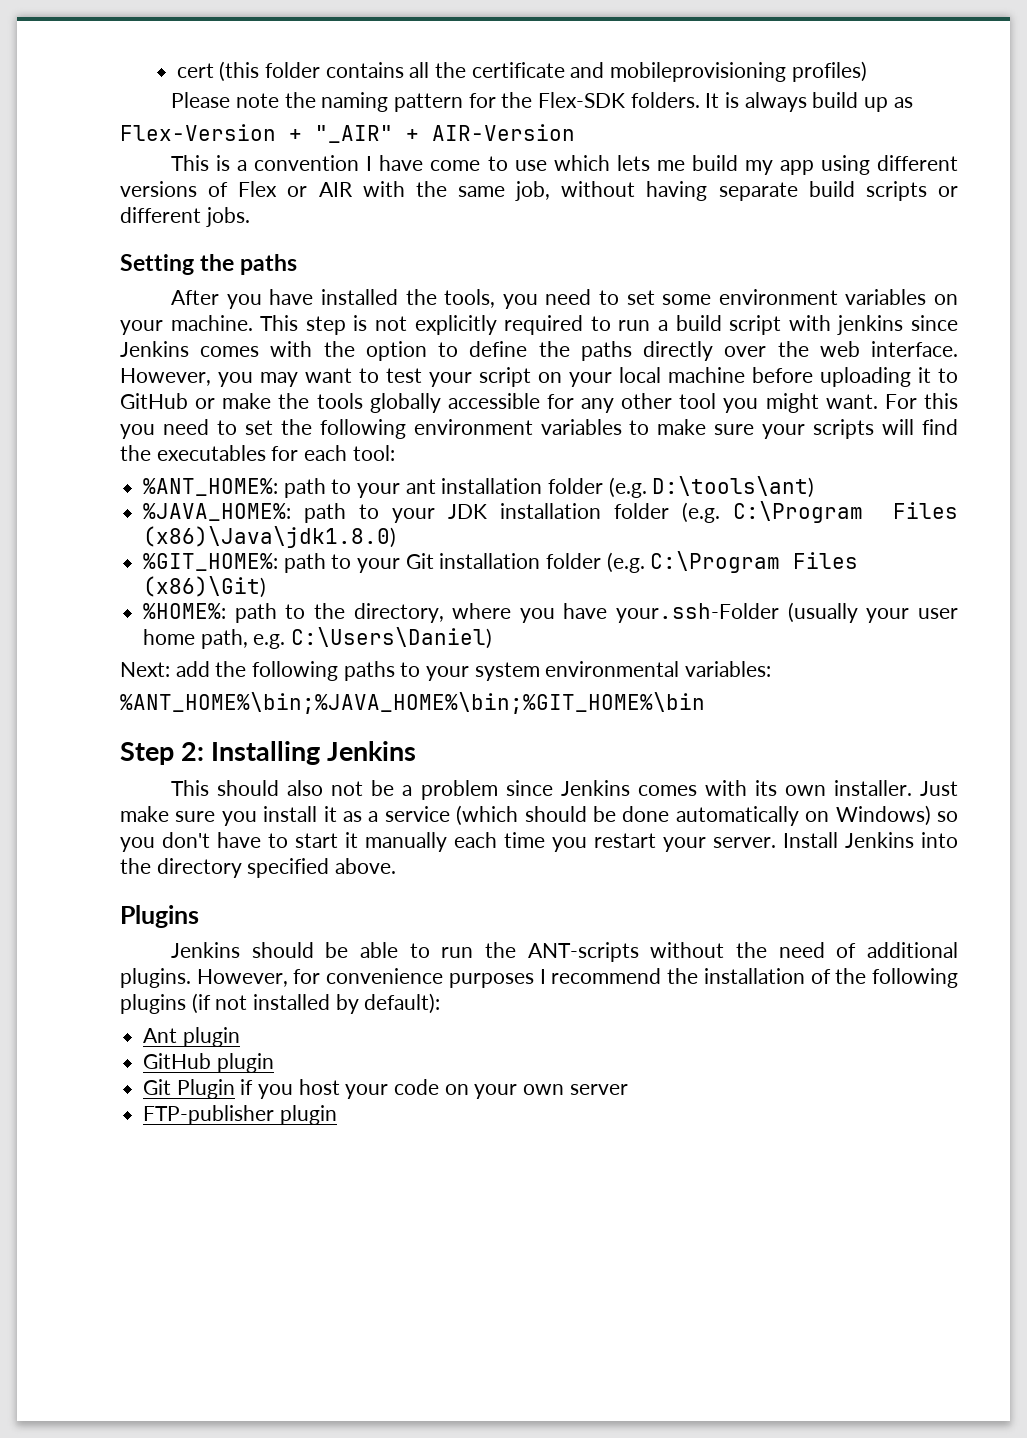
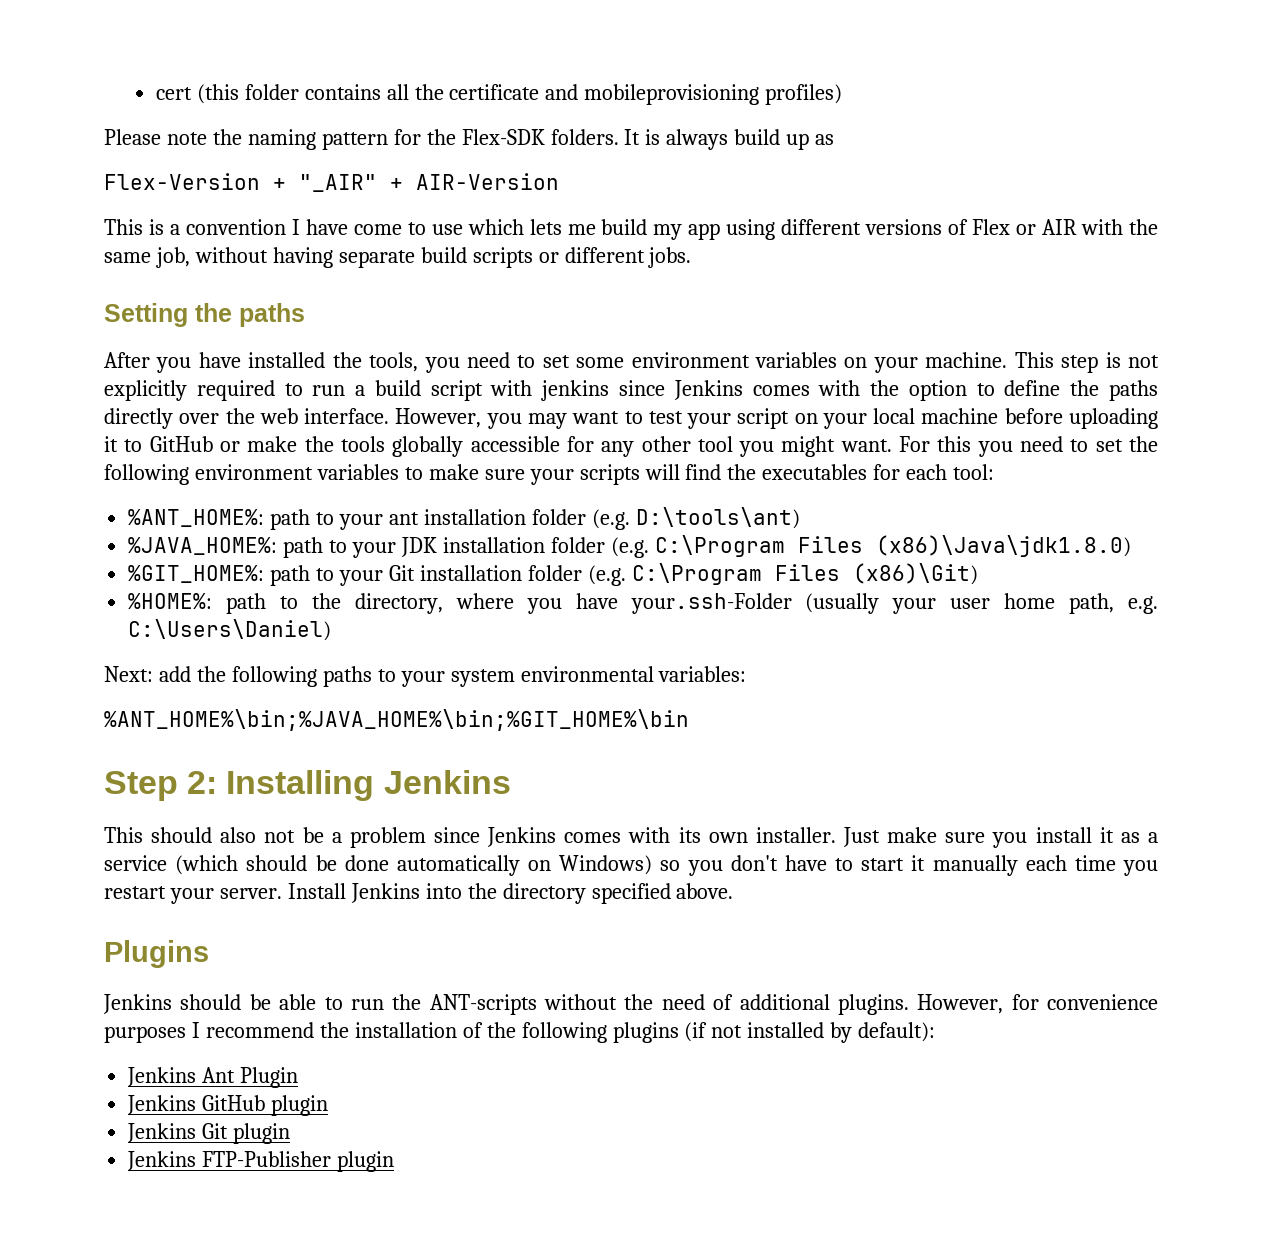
- Ant plugin
- GitHub plugin
- Git Plugin if you host your code on your own server
- FTP-publisher plugin
+ Jenkins Ant Plugin
+ Jenkins GitHub plugin
+ Jenkins Git plugin
+ Jenkins FTP-Publisher plugin

